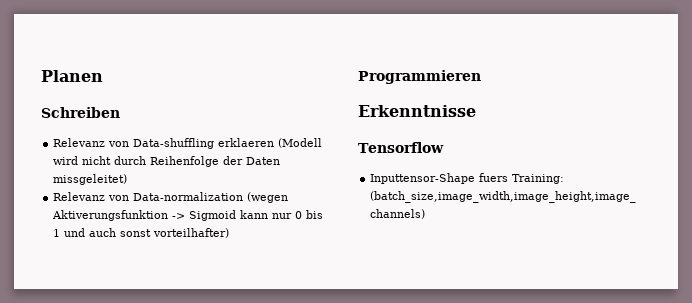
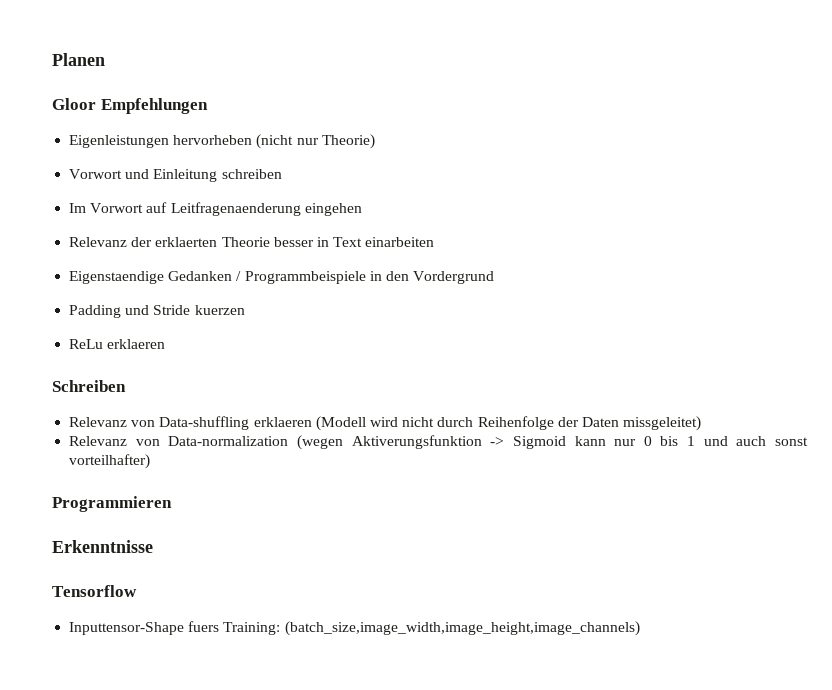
+ Gloor Empfehlungen
+ Eigenleistungen hervorheben (nicht nur Theorie)
+ Vorwort und Einleitung schreiben
+ Im Vorwort auf Leitfragenaenderung eingehen
+ Relevanz der erklaerten Theorie besser in Text einarbeiten
+ Eigenstaendige Gedanken / Programmbeispiele in den Vordergrund
+ Padding und Stride kuerzen
+ ReLu erklaeren

